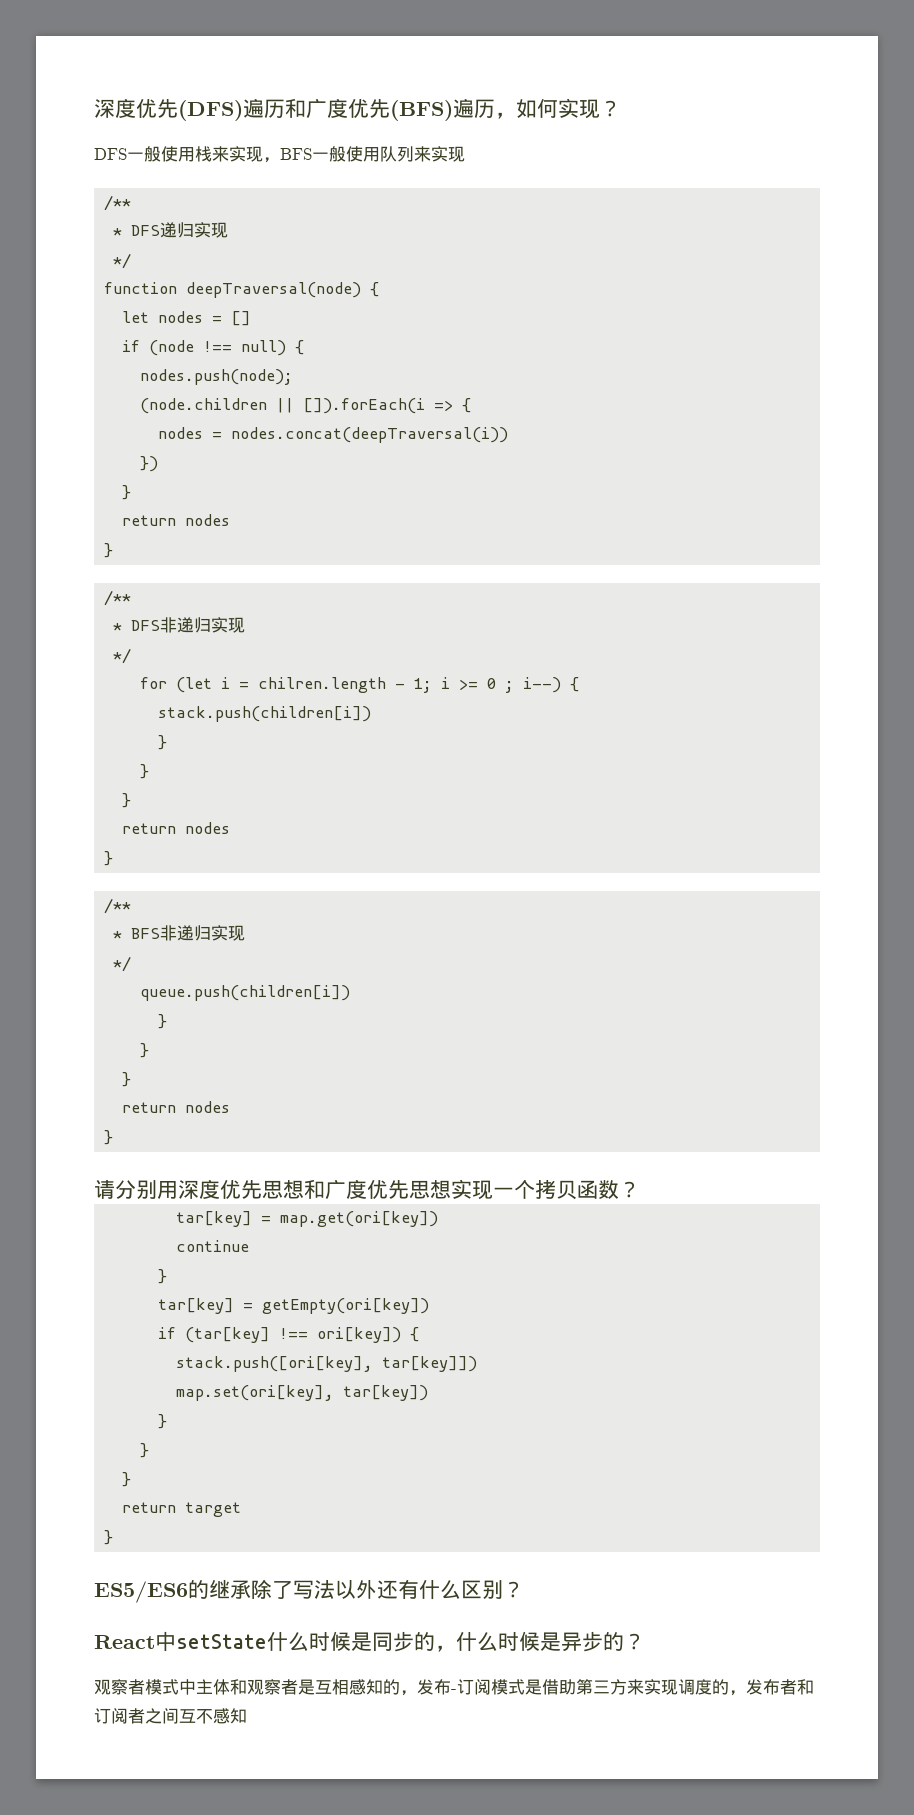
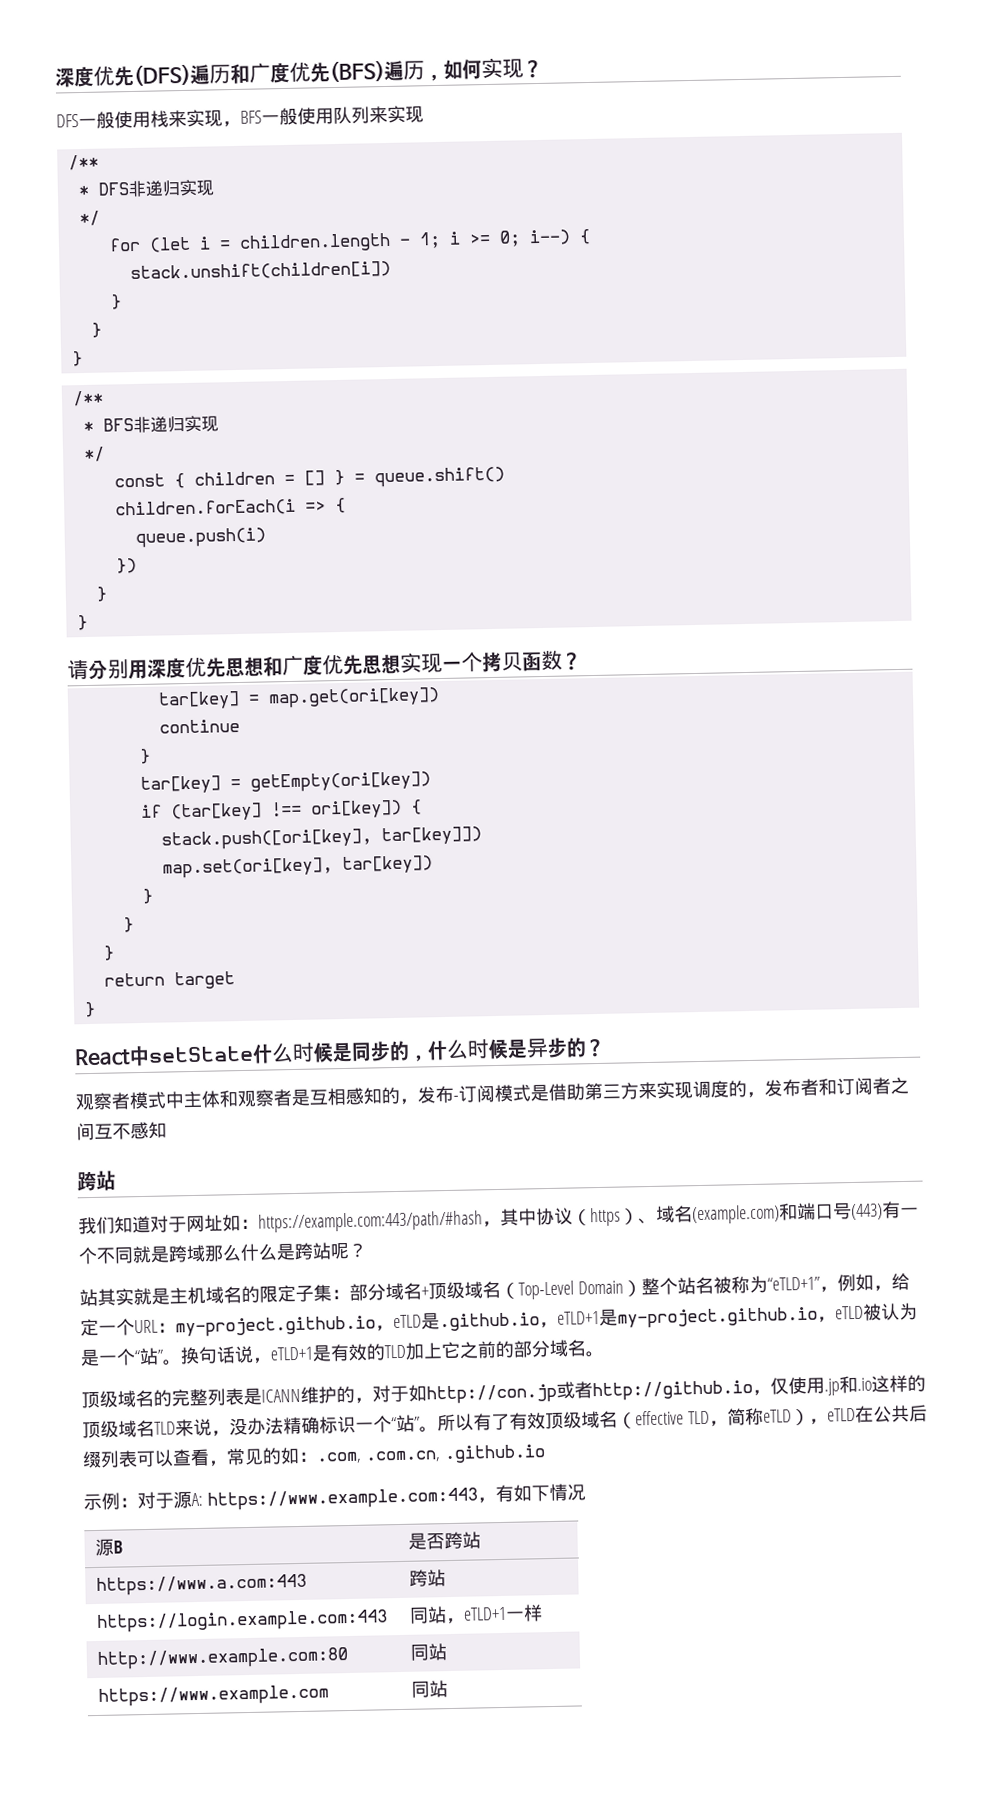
- * DFS递归实现
- */
- function deepTraversal(node) {
- let nodes = []
- if (node !== null) {
- nodes.push(node);
- (node.children || []).forEach(i => {
- nodes = nodes.concat(deepTraversal(i))
- })
- }
- return nodes
- }
- /**
- for (let i = chilren.length - 1; i >= 0 ; i--) {
+ for (let i = children.length - 1; i >= 0; i--) {
- stack.push(children[i])
+ stack.unshift(children[i])
  }
  }
- }
- return nodes
- queue.push(children[i])
+ const { children = [] } = queue.shift()
+ children.forEach(i => {
+ queue.push(i)
+ })
  }
- }
- }
- return nodes
- ES5/ES6的继承除了写法以外还有什么区别？
  观察者模式中主体和观察者是互相感知的，发布-订阅模式是借助第三方来实现调度的，发布者和订阅者之间互不感知
+ 跨站
+ 我们知道对于网址如：https://example.com:443/path/#hash，其中协议（https）、域名(example.com)和端口号(443)有一个不同就是跨域那么什么是跨站呢？
+ 站其实就是主机域名的限定子集：部分域名+顶级域名（Top-Level Domain）整个站名被称为“eTLD+1”，例如，给定一个URL：my-project.github.io，eTLD是.github.io，eTLD+1是my-project.github.io，eTLD被认为是一个“站”。换句话说，eTLD+1是有效的TLD加上它之前的部分域名。
+ 顶级域名的完整列表是ICANN维护的，对于如http://con.jp或者http://github.io，仅使用.jp和.io这样的顶级域名TLD来说，没办法精确标识一个“站”。所以有了有效顶级域名（effective TLD，简称eTLD），eTLD在公共后缀列表可以查看，常见的如：.com, .com.cn, .github.io
+ 示例：对于源A: https://www.example.com:443，有如下情况
+ 源B | 是否跨站
+ https://www.a.com:443 | 跨站
+ https://login.example.com:443 | 同站，eTLD+1一样
+ http://www.example.com:80 | 同站
+ https://www.example.com | 同站

